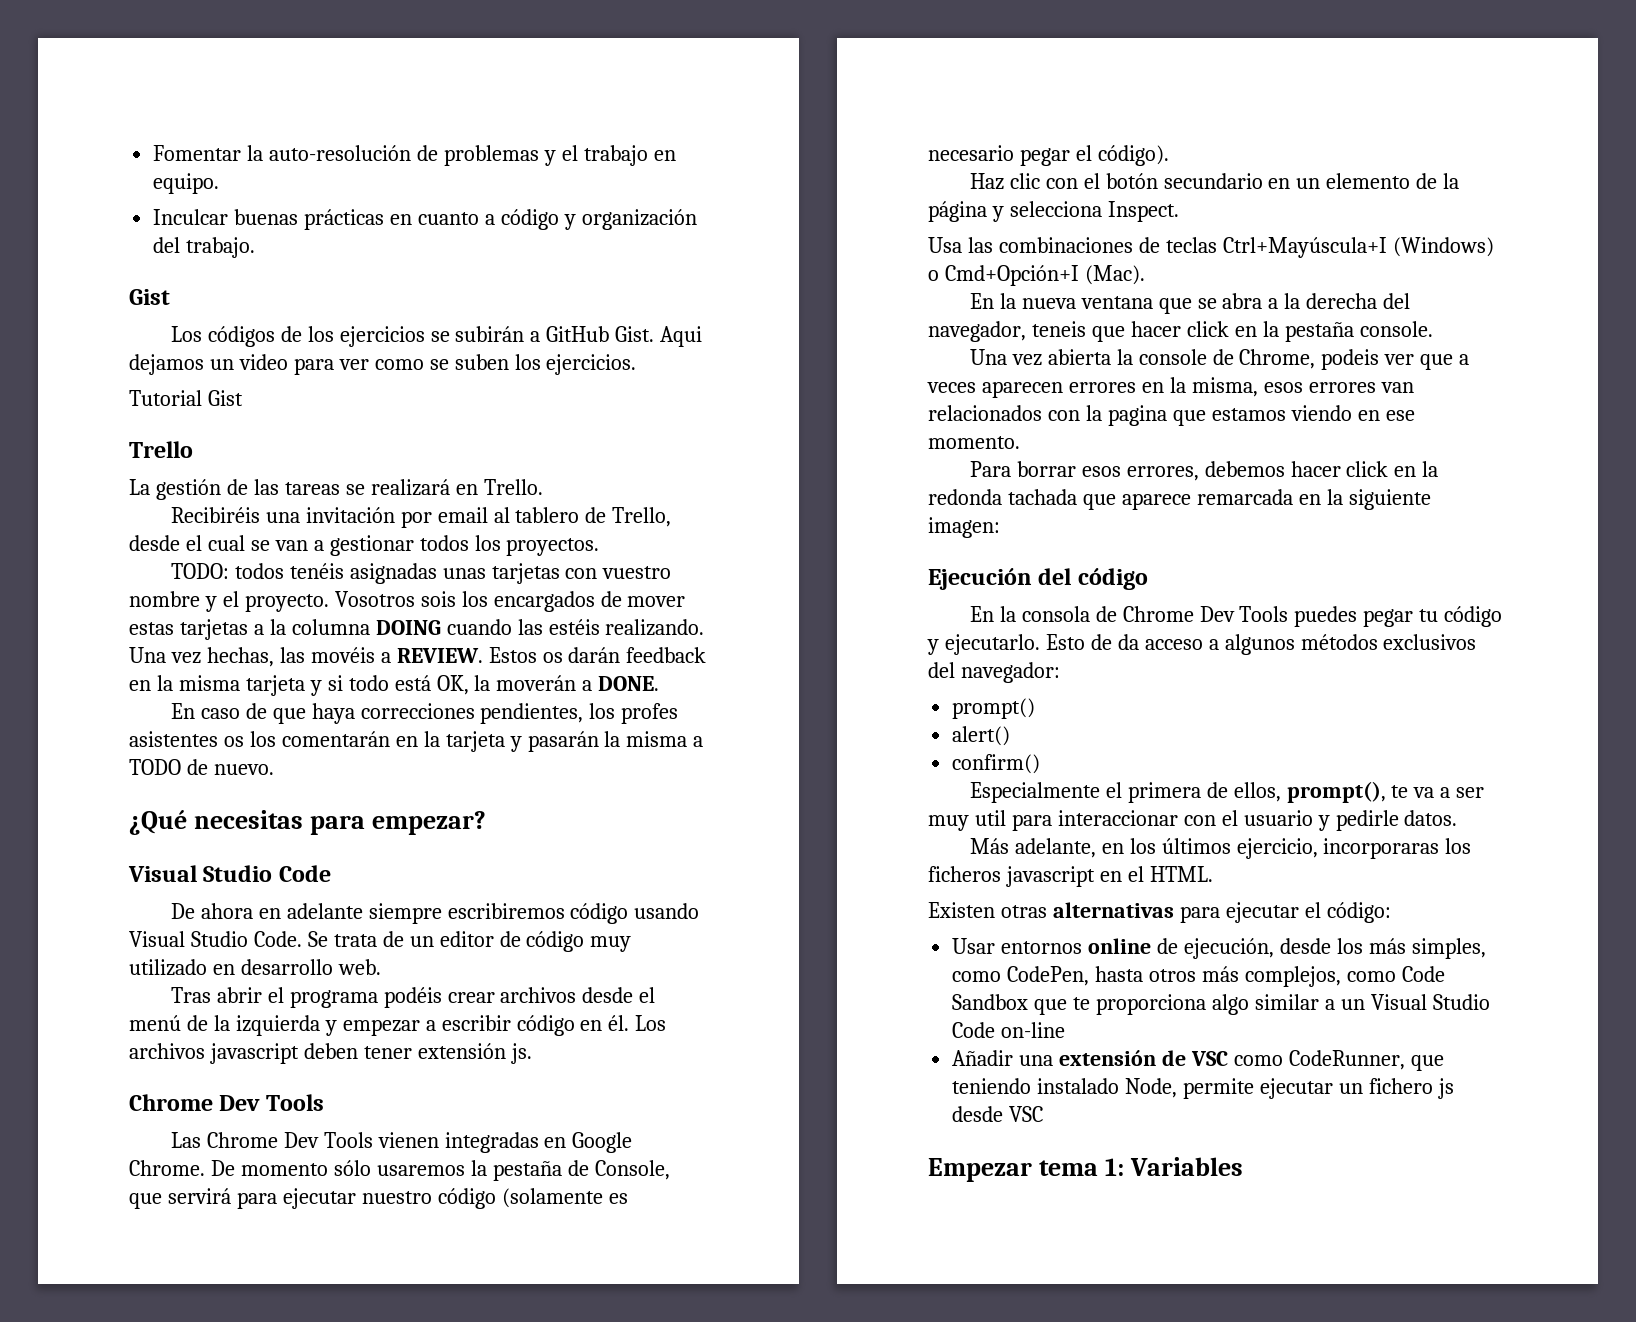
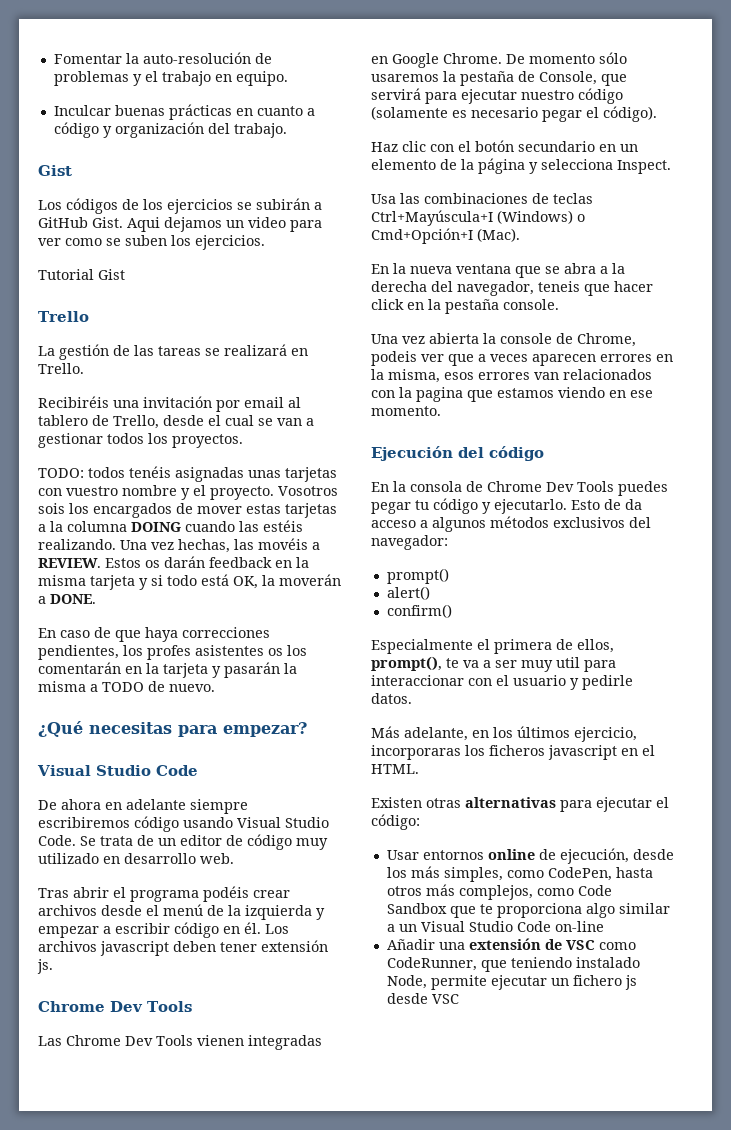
- Para borrar esos errores, debemos hacer click en la redonda tachada que aparece remarcada en la siguiente imagen:
- Empezar tema 1: Variables

